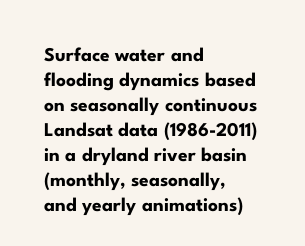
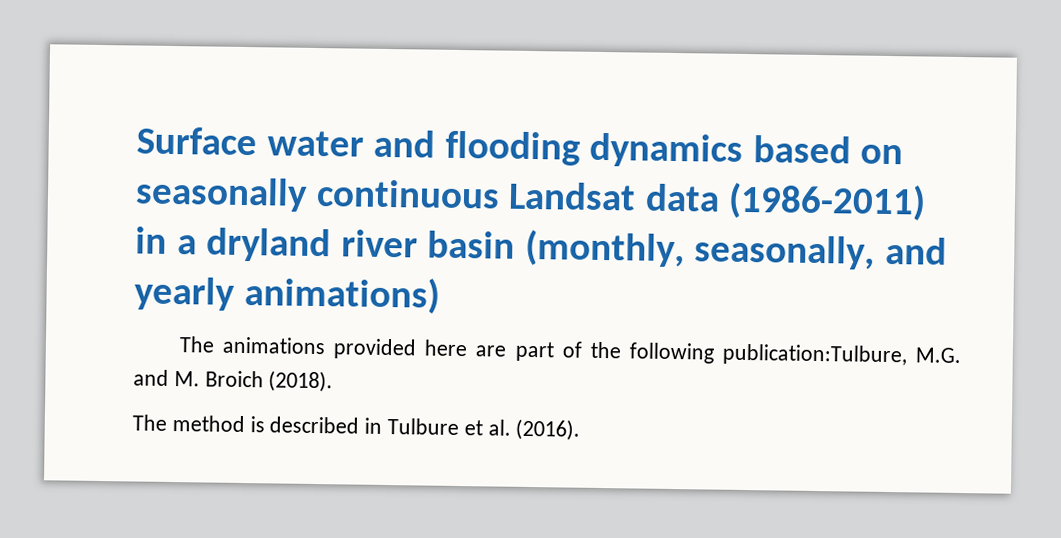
+ The animations provided here are part of the following publication:Tulbure, M.G. and M. Broich (2018).
+ The method is described in Tulbure et al. (2016).

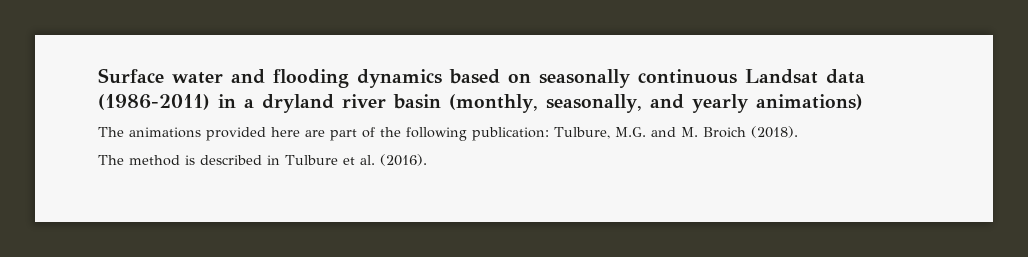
- The animations provided here are part of the following publication:Tulbure, M.G. and M. Broich (2018).
+ The animations provided here are part of the following publication: Tulbure, M.G. and M. Broich (2018).

